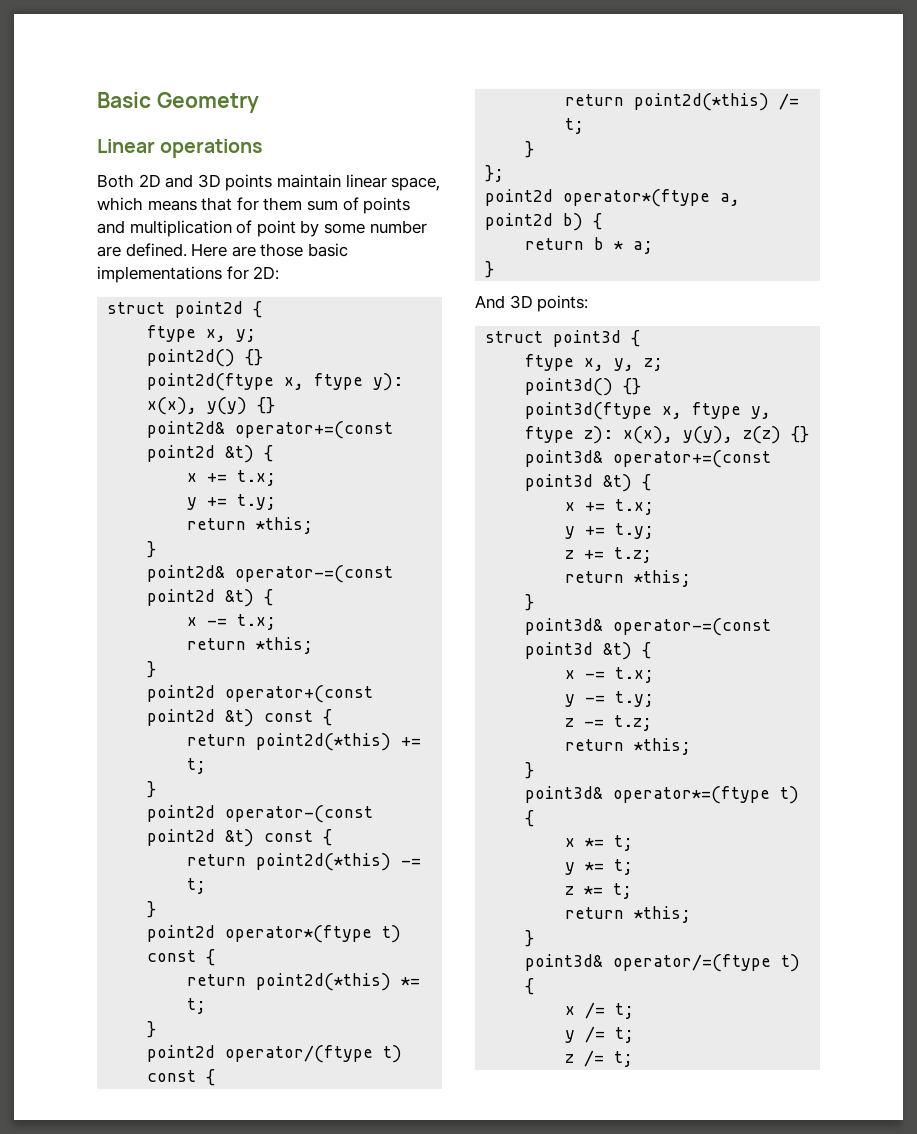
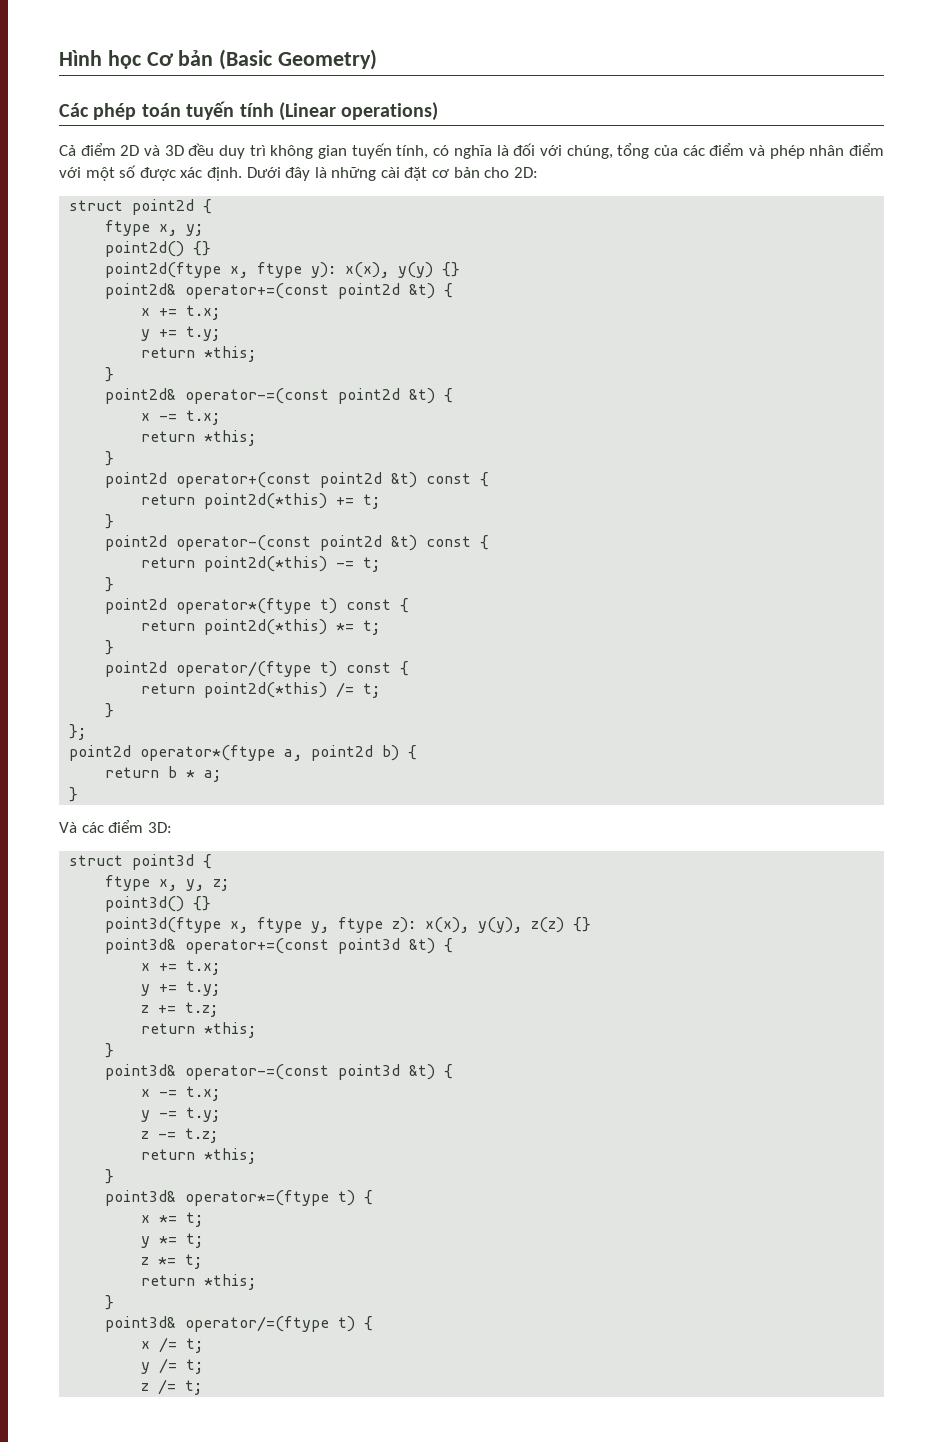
- Basic Geometry
- Linear operations
- Both 2D and 3D points maintain linear space, which means that for them sum of points and multiplication of point by some number are defined. Here are those basic implementations for 2D:
+ Hình học Cơ bản (Basic Geometry)
+ Các phép toán tuyến tính (Linear operations)
+ Cả điểm 2D và 3D đều duy trì không gian tuyến tính, có nghĩa là đối với chúng, tổng của các điểm và phép nhân điểm với một số được xác định. Dưới đây là những cài đặt cơ bản cho 2D:
- And 3D points:
+ Và các điểm 3D:

